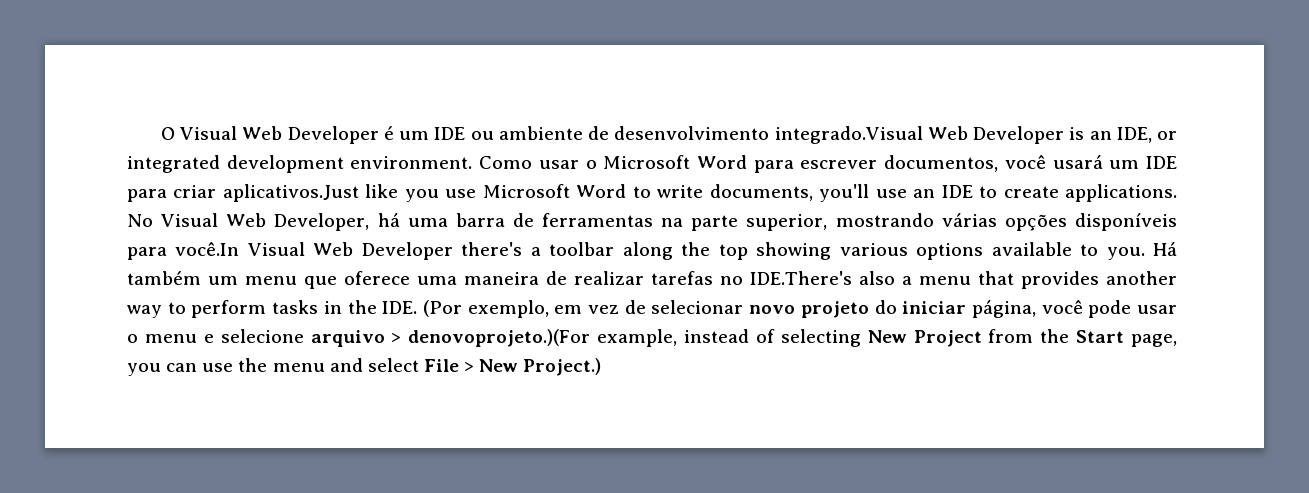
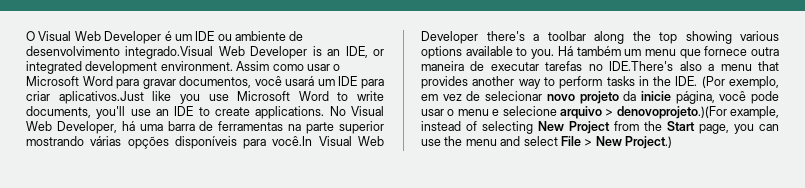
- Como usar o Microsoft Word para escrever documentos, você usará um IDE para criar aplicativos.Just like you use Microsoft Word to write documents, you'll use an IDE to create applications.
+ Assim como usar o Microsoft Word para gravar documentos, você usará um IDE para criar aplicativos.Just like you use Microsoft Word to write documents, you'll use an IDE to create applications.
- No Visual Web Developer, há uma barra de ferramentas na parte superior, mostrando várias opções disponíveis para você.In Visual Web Developer there's a toolbar along the top showing various options available to you.
+ No Visual Web Developer, há uma barra de ferramentas na parte superior mostrando várias opções disponíveis para você.In Visual Web Developer there's a toolbar along the top showing various options available to you.
- Há também um menu que oferece uma maneira de realizar tarefas no IDE.There's also a menu that provides another way to perform tasks in the IDE. (Por exemplo, em vez de selecionar novo projeto do iniciar página, você pode usar o menu e selecione arquivo > denovoprojeto.)(For example, instead of selecting New Project from the Start page, you can use the menu and select File > New Project.)
+ Há também um menu que fornece outra maneira de executar tarefas no IDE.There's also a menu that provides another way to perform tasks in the IDE. (Por exemplo, em vez de selecionar novo projeto da inicie página, você pode usar o menu e selecione arquivo > denovoprojeto.)(For example, instead of selecting New Project from the Start page, you can use the menu and select File > New Project.)

